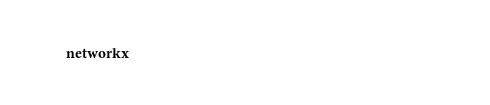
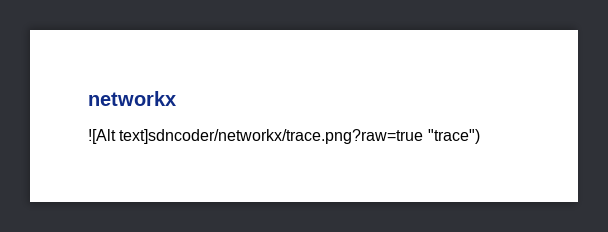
+ ![Alt text]sdncoder/networkx/trace.png?raw=true "trace")

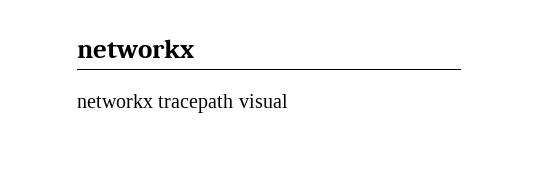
- ![Alt text]sdncoder/networkx/trace.png?raw=true "trace")
+ networkx tracepath visual

